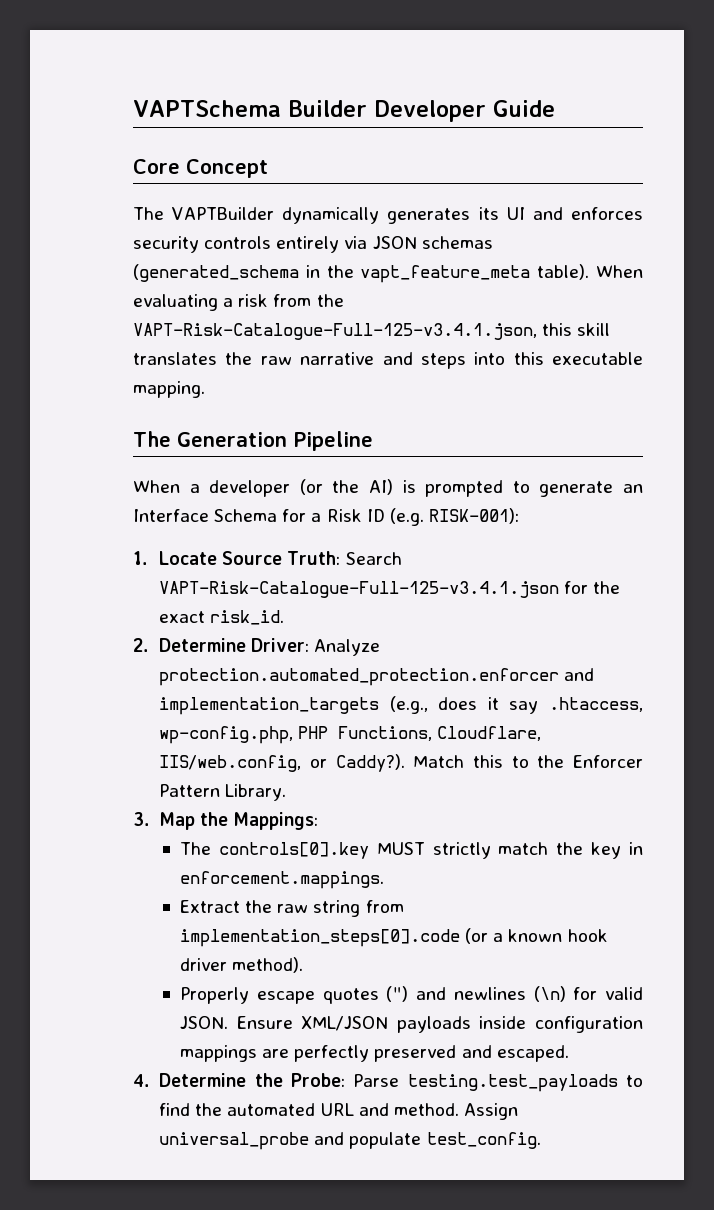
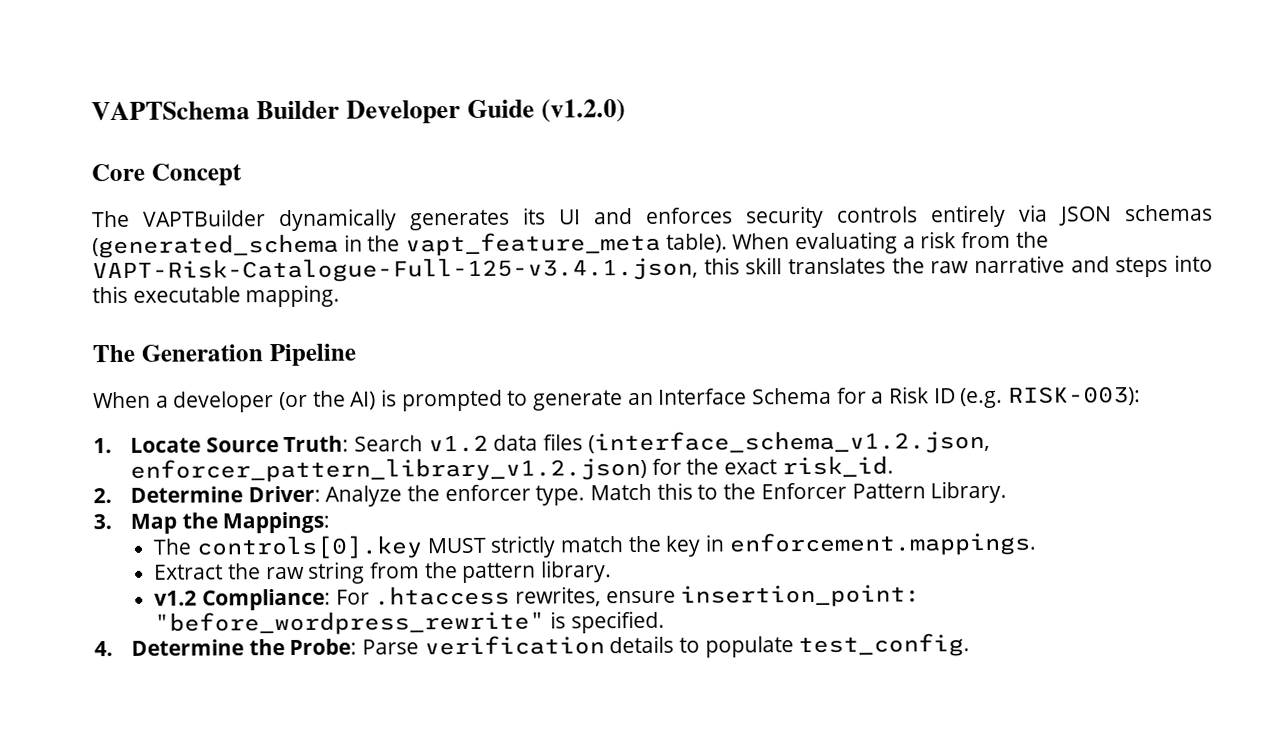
- VAPTSchema Builder Developer Guide
+ VAPTSchema Builder Developer Guide (v1.2.0)
- When a developer (or the AI) is prompted to generate an Interface Schema for a Risk ID (e.g. RISK-001):
+ When a developer (or the AI) is prompted to generate an Interface Schema for a Risk ID (e.g. RISK-003):
- 1. Locate Source Truth: Search VAPT-Risk-Catalogue-Full-125-v3.4.1.json for the exact risk_id.
+ 1. Locate Source Truth: Search v1.2 data files (interface_schema_v1.2.json, enforcer_pattern_library_v1.2.json) for the exact risk_id.
- 2. Determine Driver: Analyze protection.automated_protection.enforcer and implementation_targets (e.g., does it say .htaccess, wp-config.php, PHP Functions, Cloudflare, IIS/web.config, or Caddy?).
+ 2. Determine Driver: Analyze the enforcer type.
- Extract the raw string from implementation_steps[0].code (or a known hook driver method).
- Properly escape quotes (") and newlines (\n) for valid JSON. Ensure XML/JSON payloads inside configuration mappings are perfectly preserved and escaped.
+ Extract the raw string from the pattern library.
+ v1.2 Compliance: For .htaccess rewrites, ensure insertion_point: "before_wordpress_rewrite" is specified.
- 4. Determine the Probe: Parse testing.test_payloads to find the automated URL and method. Assign universal_probe and populate test_config.
+ 4. Determine the Probe: Parse verification details to populate test_config.

